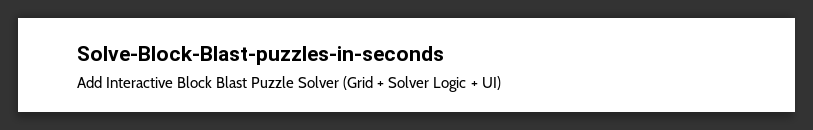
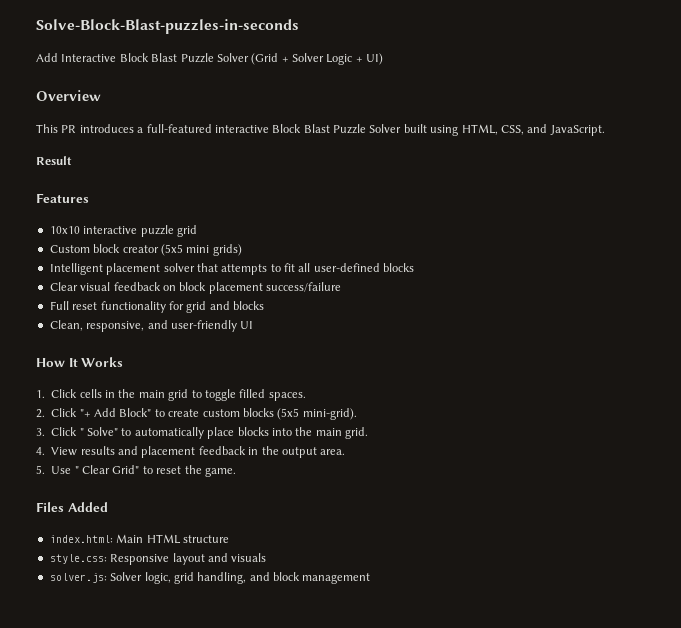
+ Overview
+ This PR introduces a full-featured interactive Block Blast Puzzle Solver built using HTML, CSS, and JavaScript.
+ Result
+ Features
+ 10x10 interactive puzzle grid
+ Custom block creator (5x5 mini grids)
+ Intelligent placement solver that attempts to fit all user-defined blocks
+ Clear visual feedback on block placement success/failure
+ Full reset functionality for grid and blocks
+ Clean, responsive, and user-friendly UI
+ How It Works
+ 1. Click cells in the main grid to toggle filled spaces.
+ 2. Click "+ Add Block" to create custom blocks (5x5 mini-grid).
+ 3. Click " Solve" to automatically place blocks into the main grid.
+ 4. View results and placement feedback in the output area.
+ 5. Use " Clear Grid" to reset the game.
+ Files Added
+ index.html: Main HTML structure
+ style.css: Responsive layout and visuals
+ solver.js: Solver logic, grid handling, and block management

